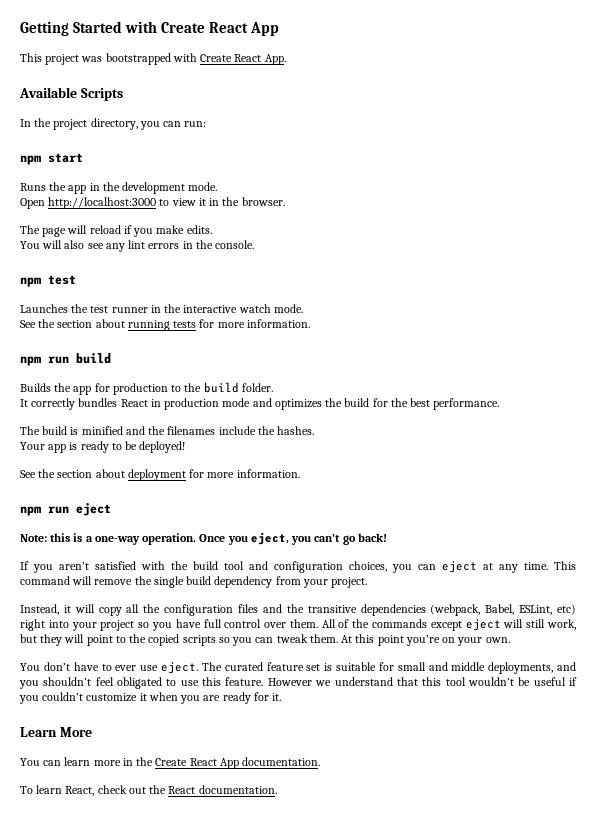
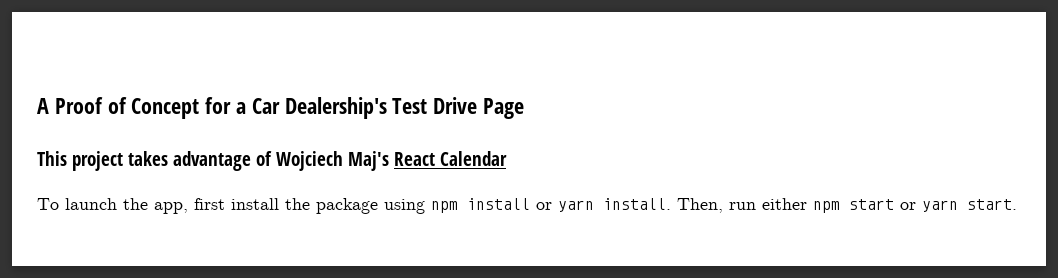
- Getting Started with Create React App
- This project was bootstrapped with Create React App.
- Available Scripts
- In the project directory, you can run:
- npm start
- Runs the app in the development mode.
- Open http://localhost:3000 to view it in the browser.
- The page will reload if you make edits.
- You will also see any lint errors in the console.
- npm test
- Launches the test runner in the interactive watch mode.
- See the section about running tests for more information.
- npm run build
- Builds the app for production to the build folder.
- It correctly bundles React in production mode and optimizes the build for the best performance.
- The build is minified and the filenames include the hashes.
- Your app is ready to be deployed!
- See the section about deployment for more information.
- npm run eject
- Note: this is a one-way operation. Once you eject, you can’t go back!
- If you aren’t satisfied with the build tool and configuration choices, you can eject at any time. This command will remove the single build dependency from your project.
- Instead, it will copy all the configuration files and the transitive dependencies (webpack, Babel, ESLint, etc) right into your project so you have full control over them. All of the commands except eject will still work, but they will point to the copied scripts so you can tweak them. At this point you’re on your own.
- You don’t have to ever use eject. The curated feature set is suitable for small and middle deployments, and you shouldn’t feel obligated to use this feature. However we understand that this tool wouldn’t be useful if you couldn’t customize it when you are ready for it.
- Learn More
- You can learn more in the Create React App documentation.
- To learn React, check out the React documentation.
+ A Proof of Concept for a Car Dealership's Test Drive Page
+ This project takes advantage of Wojciech Maj's React Calendar
+ To launch the app, first install the package using npm install or yarn install. Then, run either npm start or yarn start.

